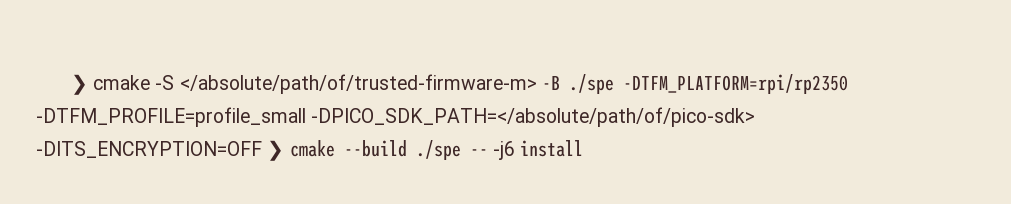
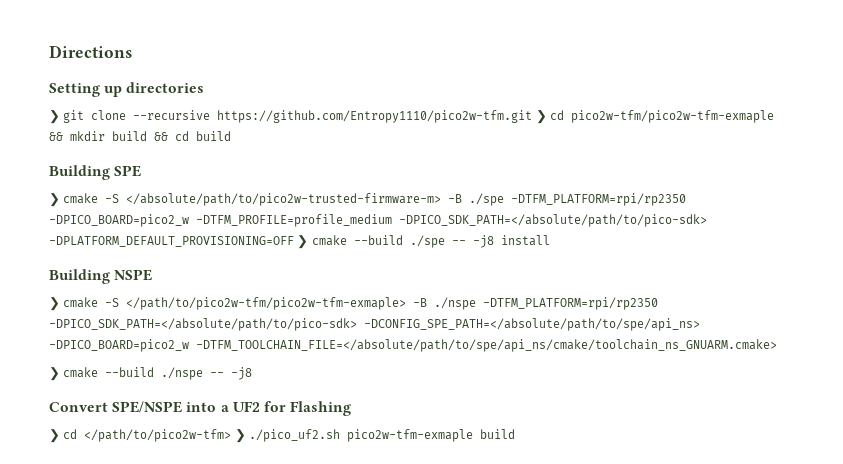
- ❯ cmake -S </absolute/path/of/trusted-firmware-m> -B ./spe -DTFM_PLATFORM=rpi/rp2350 -DTFM_PROFILE=profile_small -DPICO_SDK_PATH=</absolute/path/of/pico-sdk> -DITS_ENCRYPTION=OFF ❯ cmake --build ./spe -- -j6 install
+ Directions
+ Setting up directories
+ ❯ git clone --recursive https://github.com/Entropy1110/pico2w-tfm.git ❯ cd pico2w-tfm/pico2w-tfm-exmaple && mkdir build && cd build
+ Building SPE
+ ❯ cmake -S </absolute/path/to/pico2w-trusted-firmware-m> -B ./spe -DTFM_PLATFORM=rpi/rp2350 -DPICO_BOARD=pico2_w -DTFM_PROFILE=profile_medium -DPICO_SDK_PATH=</absolute/path/to/pico-sdk> -DPLATFORM_DEFAULT_PROVISIONING=OFF ❯ cmake --build ./spe -- -j8 install
+ Building NSPE
+ ❯ cmake -S </path/to/pico2w-tfm/pico2w-tfm-exmaple> -B ./nspe -DTFM_PLATFORM=rpi/rp2350 -DPICO_SDK_PATH=</absolute/path/to/pico-sdk> -DCONFIG_SPE_PATH=</absolute/path/to/spe/api_ns> -DPICO_BOARD=pico2_w -DTFM_TOOLCHAIN_FILE=</absolute/path/to/spe/api_ns/cmake/toolchain_ns_GNUARM.cmake>
+ ❯ cmake --build ./nspe -- -j8
+ Convert SPE/NSPE into a UF2 for Flashing
+ ❯ cd </path/to/pico2w-tfm> ❯ ./pico_uf2.sh pico2w-tfm-exmaple build

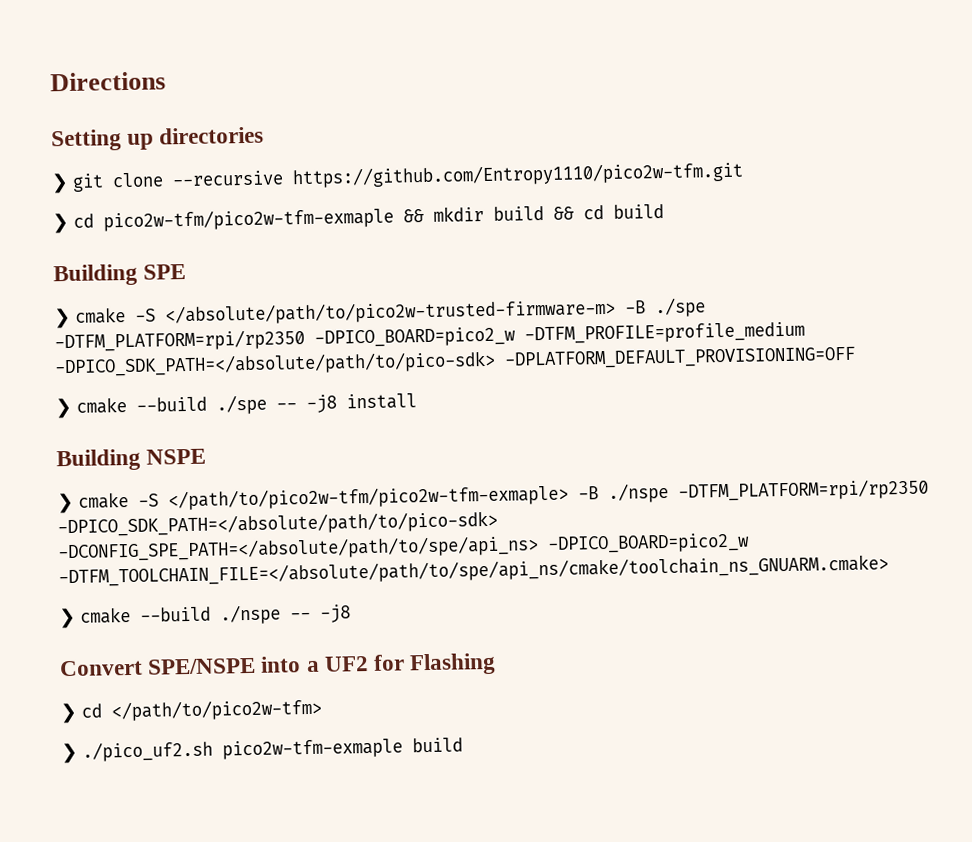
- ❯ git clone --recursive https://github.com/Entropy1110/pico2w-tfm.git ❯ cd pico2w-tfm/pico2w-tfm-exmaple && mkdir build && cd build
+ ❯ git clone --recursive https://github.com/Entropy1110/pico2w-tfm.git
+ ❯ cd pico2w-tfm/pico2w-tfm-exmaple && mkdir build && cd build
- ❯ cmake -S </absolute/path/to/pico2w-trusted-firmware-m> -B ./spe -DTFM_PLATFORM=rpi/rp2350 -DPICO_BOARD=pico2_w -DTFM_PROFILE=profile_medium -DPICO_SDK_PATH=</absolute/path/to/pico-sdk> -DPLATFORM_DEFAULT_PROVISIONING=OFF ❯ cmake --build ./spe -- -j8 install
+ ❯ cmake -S </absolute/path/to/pico2w-trusted-firmware-m> -B ./spe -DTFM_PLATFORM=rpi/rp2350 -DPICO_BOARD=pico2_w -DTFM_PROFILE=profile_medium -DPICO_SDK_PATH=</absolute/path/to/pico-sdk> -DPLATFORM_DEFAULT_PROVISIONING=OFF
+ ❯ cmake --build ./spe -- -j8 install
- ❯ cd </path/to/pico2w-tfm> ❯ ./pico_uf2.sh pico2w-tfm-exmaple build
+ ❯ cd </path/to/pico2w-tfm>
+ ❯ ./pico_uf2.sh pico2w-tfm-exmaple build

